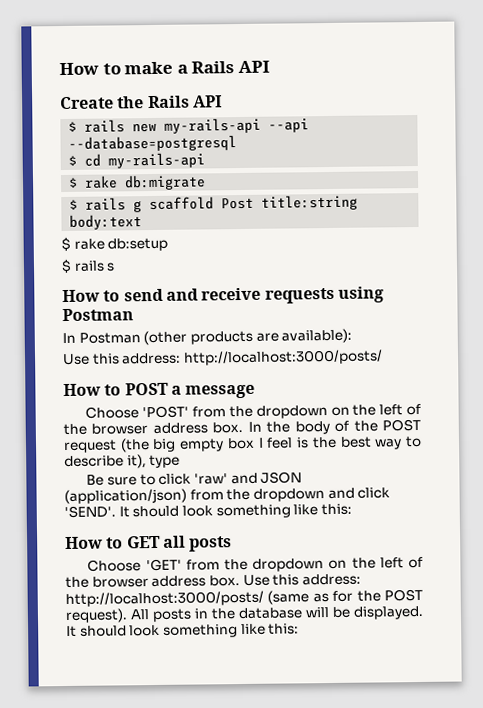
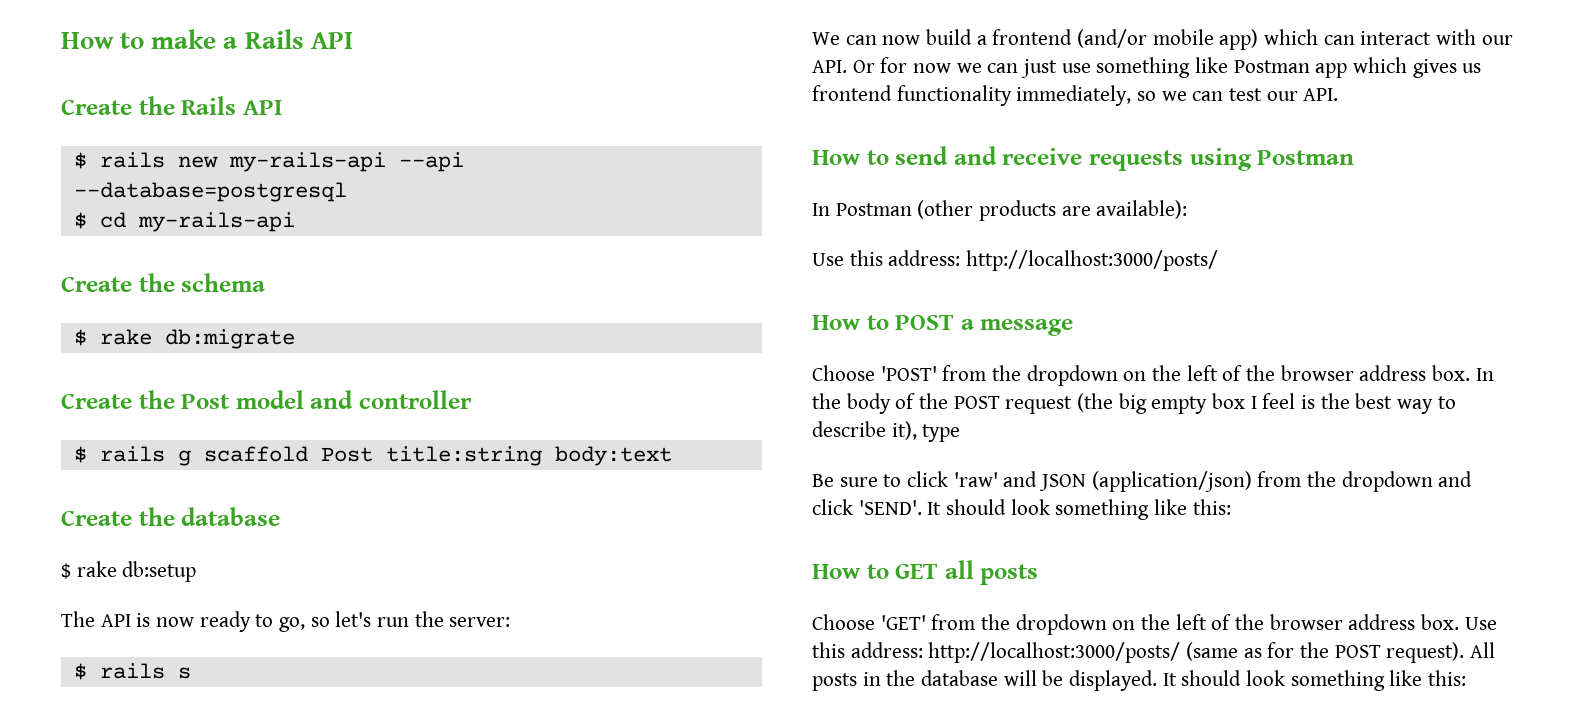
+ Create the schema
+ Create the Post model and controller
+ Create the database
+ The API is now ready to go, so let's run the server:
  $ rails s
+ We can now build a frontend (and/or mobile app) which can interact with our API. Or for now we can just use something like Postman app which gives us frontend functionality immediately, so we can test our API.

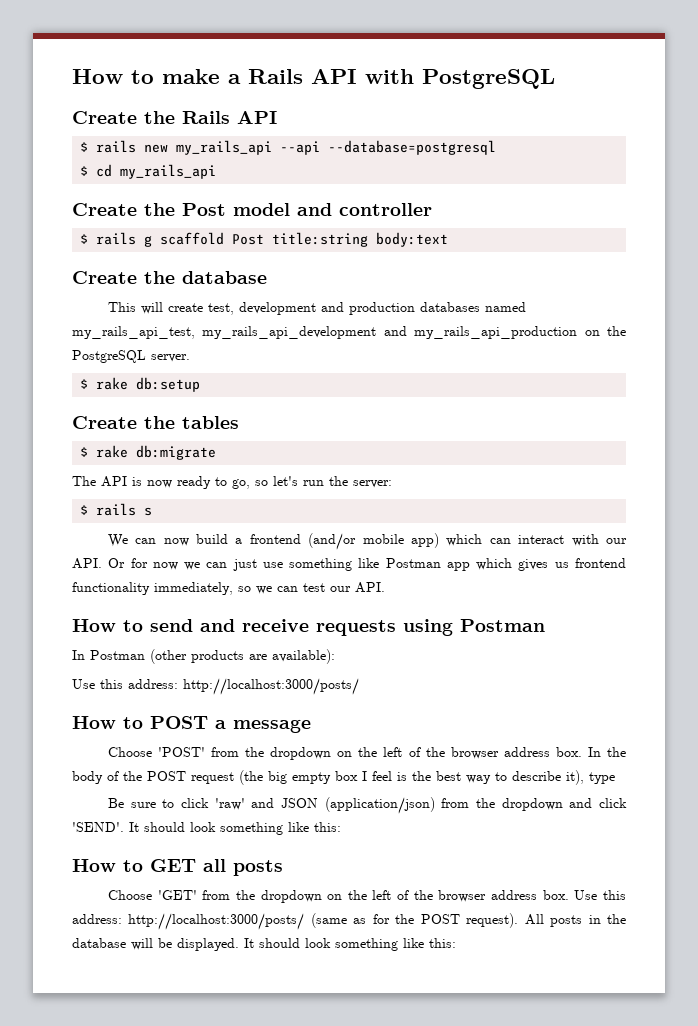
- How to make a Rails API
+ How to make a Rails API with PostgreSQL
- $ rails new my-rails-api --api --database=postgresql
+ $ rails new my_rails_api --api --database=postgresql
- $ cd my-rails-api
- Create the schema
- $ rake db:migrate
+ $ cd my_rails_api
+ This will create test, development and production databases named my_rails_api_test, my_rails_api_development and my_rails_api_production on the PostgreSQL server.
  $ rake db:setup
+ Create the tables
+ $ rake db:migrate

